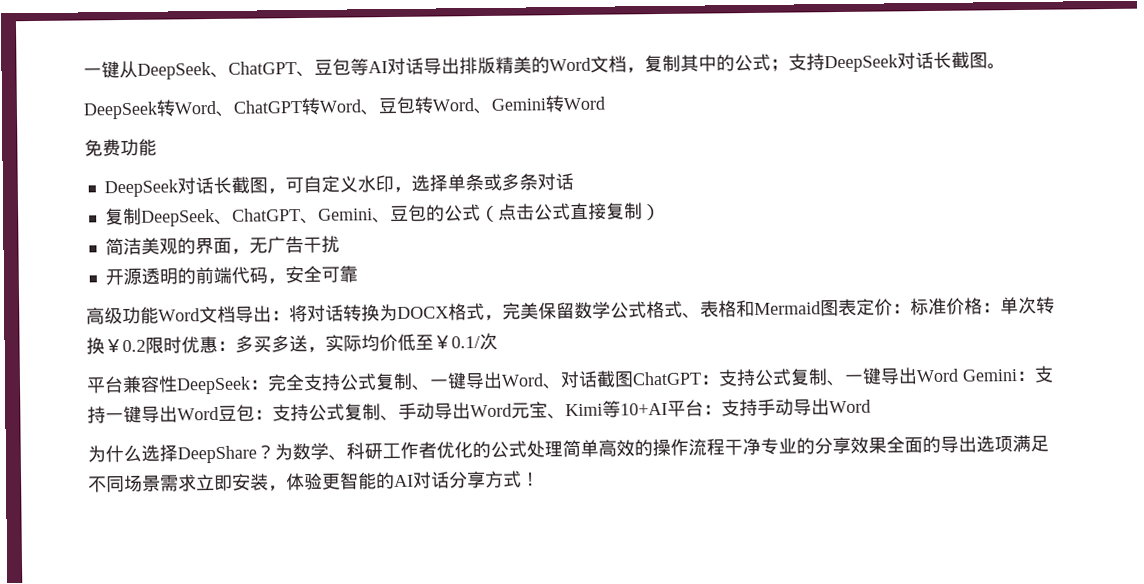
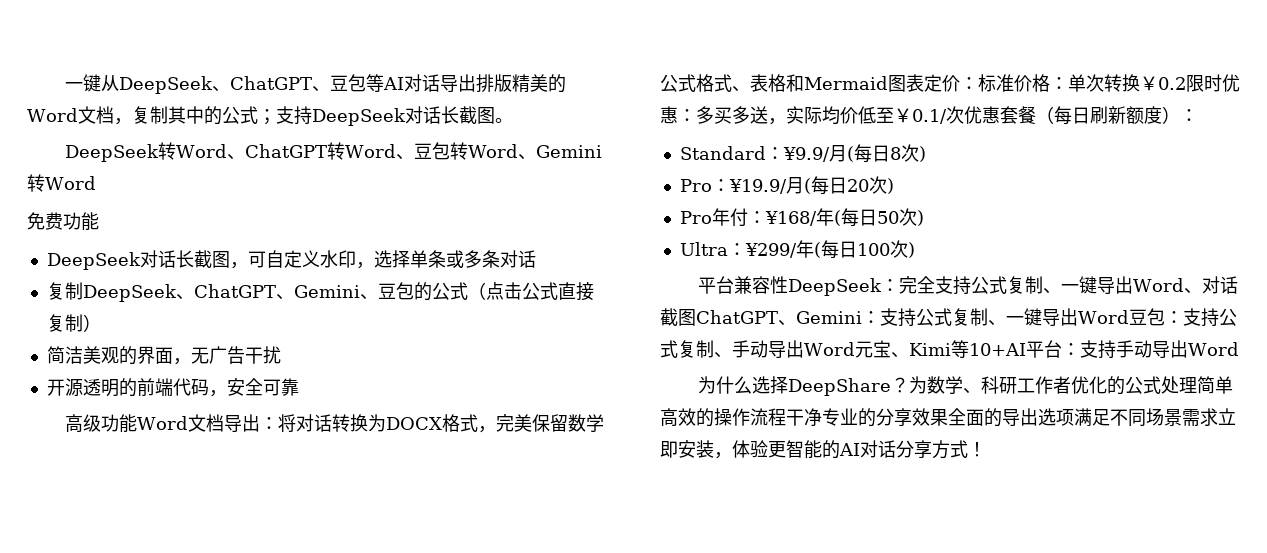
- 高级功能Word文档导出：将对话转换为DOCX格式，完美保留数学公式格式、表格和Mermaid图表定价：标准价格：单次转换￥0.2限时优惠：多买多送，实际均价低至￥0.1/次
+ 高级功能Word文档导出：将对话转换为DOCX格式，完美保留数学公式格式、表格和Mermaid图表定价：标准价格：单次转换￥0.2限时优惠：多买多送，实际均价低至￥0.1/次优惠套餐（每日刷新额度）：
+ Standard：¥9.9/月(每日8次)
+ Pro：¥19.9/月(每日20次)
+ Pro年付：¥168/年(每日50次)
+ Ultra：¥299/年(每日100次)
- 平台兼容性DeepSeek：完全支持公式复制、一键导出Word、对话截图ChatGPT：支持公式复制、一键导出Word Gemini：支持一键导出Word豆包：支持公式复制、手动导出Word元宝、Kimi等10+AI平台：支持手动导出Word
+ 平台兼容性DeepSeek：完全支持公式复制、一键导出Word、对话截图ChatGPT、Gemini：支持公式复制、一键导出Word豆包：支持公式复制、手动导出Word元宝、Kimi等10+AI平台：支持手动导出Word

